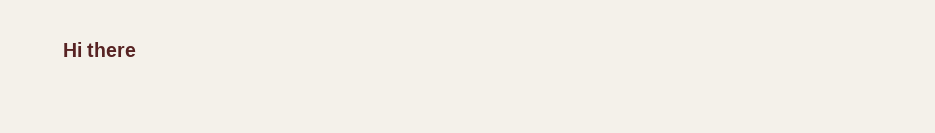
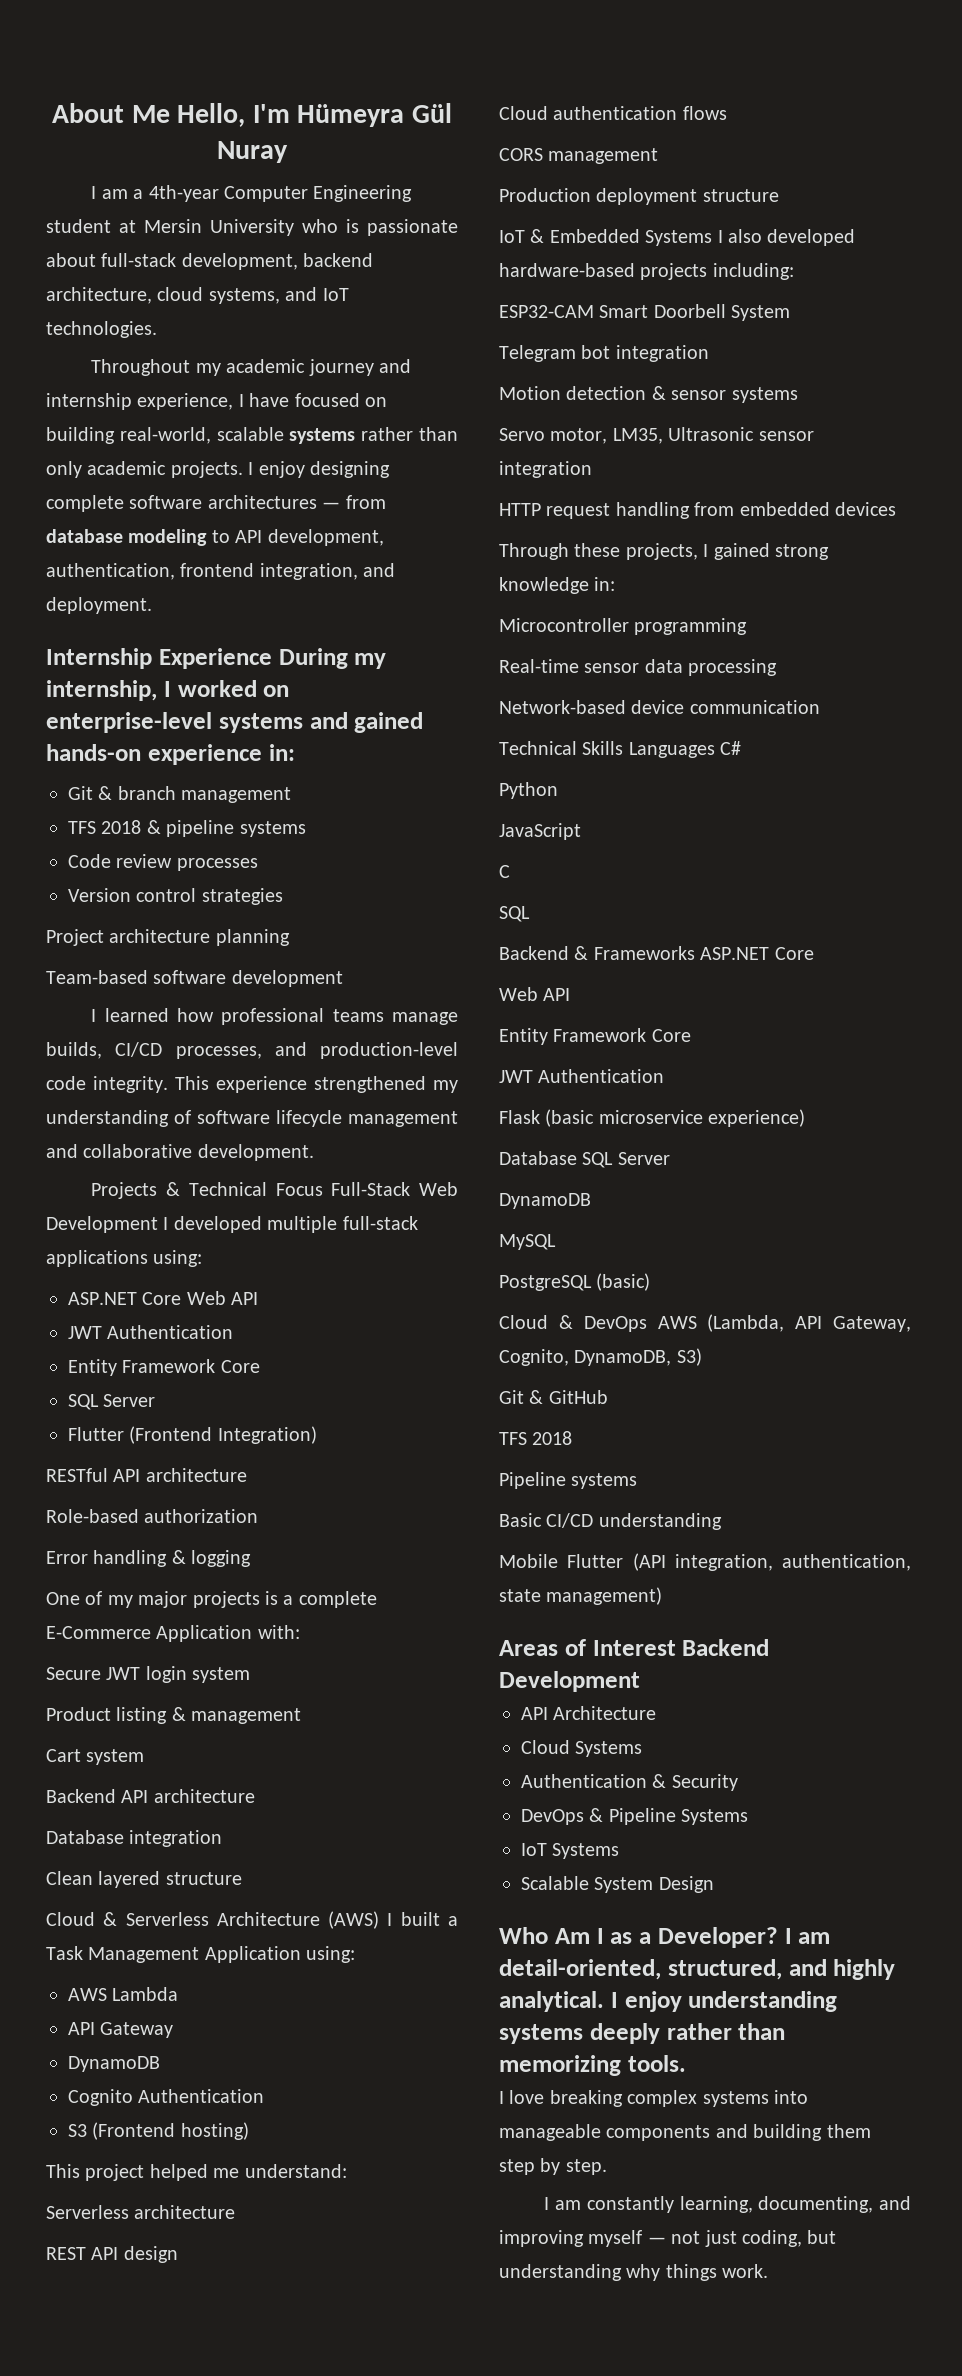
- Hi there
+ About Me Hello, I'm Hümeyra Gül Nuray
+ I am a 4th-year Computer Engineering student at Mersin University who is passionate about full-stack development, backend architecture, cloud systems, and IoT technologies.
+ Throughout my academic journey and internship experience, I have focused on building real-world, scalable systems rather than only academic projects. I enjoy designing complete software architectures — from database modeling to API development, authentication, frontend integration, and deployment.
+ Internship Experience During my internship, I worked on enterprise-level systems and gained hands-on experience in:
+ Git & branch management
+ TFS 2018 & pipeline systems
+ Code review processes
+ Version control strategies
+ Project architecture planning
+ Team-based software development
+ I learned how professional teams manage builds, CI/CD processes, and production-level code integrity. This experience strengthened my understanding of software lifecycle management and collaborative development.
+ Projects & Technical Focus Full-Stack Web Development I developed multiple full-stack applications using:
+ ASP.NET Core Web API
+ JWT Authentication
+ Entity Framework Core
+ SQL Server
+ Flutter (Frontend Integration)
+ RESTful API architecture
+ Role-based authorization
+ Error handling & logging
+ One of my major projects is a complete E-Commerce Application with:
+ Secure JWT login system
+ Product listing & management
+ Cart system
+ Backend API architecture
+ Database integration
+ Clean layered structure
+ Cloud & Serverless Architecture (AWS) I built a Task Management Application using:
+ AWS Lambda
+ API Gateway
+ DynamoDB
+ Cognito Authentication
+ S3 (Frontend hosting)
+ This project helped me understand:
+ Serverless architecture
+ REST API design
+ Cloud authentication flows
+ CORS management
+ Production deployment structure
+ IoT & Embedded Systems I also developed hardware-based projects including:
+ ESP32-CAM Smart Doorbell System
+ Telegram bot integration
+ Motion detection & sensor systems
+ Servo motor, LM35, Ultrasonic sensor integration
+ HTTP request handling from embedded devices
+ Through these projects, I gained strong knowledge in:
+ Microcontroller programming
+ Real-time sensor data processing
+ Network-based device communication
+ Technical Skills Languages C#
+ Python
+ JavaScript
+ C
+ SQL
+ Backend & Frameworks ASP.NET Core
+ Web API
+ Entity Framework Core
+ JWT Authentication
+ Flask (basic microservice experience)
+ Database SQL Server
+ DynamoDB
+ MySQL
+ PostgreSQL (basic)
+ Cloud & DevOps AWS (Lambda, API Gateway, Cognito, DynamoDB, S3)
+ Git & GitHub
+ TFS 2018
+ Pipeline systems
+ Basic CI/CD understanding
+ Mobile Flutter (API integration, authentication, state management)
+ Areas of Interest Backend Development
+ API Architecture
+ Cloud Systems
+ Authentication & Security
+ DevOps & Pipeline Systems
+ IoT Systems
+ Scalable System Design
+ Who Am I as a Developer? I am detail-oriented, structured, and highly analytical. I enjoy understanding systems deeply rather than memorizing tools.
+ I love breaking complex systems into manageable components and building them step by step.
+ I am constantly learning, documenting, and improving myself — not just coding, but understanding why things work.

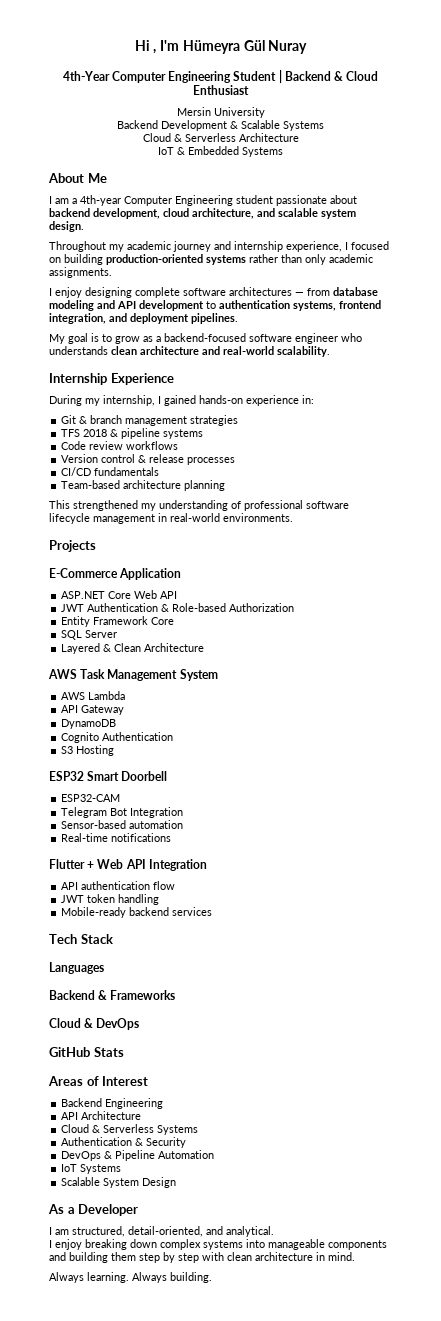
- About Me Hello, I'm Hümeyra Gül Nuray
+ Hi , I'm Hümeyra Gül Nuray
+ 4th-Year Computer Engineering Student | Backend & Cloud Enthusiast
+ Mersin University
+ Backend Development & Scalable Systems
+ Cloud & Serverless Architecture
+ IoT & Embedded Systems
+ About Me
- I am a 4th-year Computer Engineering student at Mersin University who is passionate about full-stack development, backend architecture, cloud systems, and IoT technologies.
+ I am a 4th-year Computer Engineering student passionate about backend development, cloud architecture, and scalable system design.
- Throughout my academic journey and internship experience, I have focused on building real-world, scalable systems rather than only academic projects. I enjoy designing complete software architectures — from database modeling to API development, authentication, frontend integration, and deployment.
+ Throughout my academic journey and internship experience, I focused on building production-oriented systems rather than only academic assignments.
+ I enjoy designing complete software architectures — from database modeling and API development to authentication systems, frontend integration, and deployment pipelines.
+ My goal is to grow as a backend-focused software engineer who understands clean architecture and real-world scalability.
- Internship Experience During my internship, I worked on enterprise-level systems and gained hands-on experience in:
+ Internship Experience
+ During my internship, I gained hands-on experience in:
- Git & branch management
+ Git & branch management strategies
- Code review processes
+ Code review workflows
- Version control strategies
- Project architecture planning
- Team-based software development
- I learned how professional teams manage builds, CI/CD processes, and production-level code integrity. This experience strengthened my understanding of software lifecycle management and collaborative development.
- Projects & Technical Focus Full-Stack Web Development I developed multiple full-stack applications using:
+ Version control & release processes
+ CI/CD fundamentals
+ Team-based architecture planning
+ This strengthened my understanding of professional software lifecycle management in real-world environments.
+ Projects
+ E-Commerce Application
  ASP.NET Core Web API
- JWT Authentication
+ JWT Authentication & Role-based Authorization
- Flutter (Frontend Integration)
- RESTful API architecture
- Role-based authorization
- Error handling & logging
- One of my major projects is a complete E-Commerce Application with:
- Secure JWT login system
- Product listing & management
- Cart system
- Backend API architecture
- Database integration
- Clean layered structure
- Cloud & Serverless Architecture (AWS) I built a Task Management Application using:
+ Layered & Clean Architecture
+ AWS Task Management System
- S3 (Frontend hosting)
- This project helped me understand:
- Serverless architecture
- REST API design
- Cloud authentication flows
- CORS management
- Production deployment structure
- IoT & Embedded Systems I also developed hardware-based projects including:
- ESP32-CAM Smart Doorbell System
- Telegram bot integration
- Motion detection & sensor systems
- Servo motor, LM35, Ultrasonic sensor integration
- HTTP request handling from embedded devices
- Through these projects, I gained strong knowledge in:
- Microcontroller programming
- Real-time sensor data processing
- Network-based device communication
- Technical Skills Languages C#
- Python
- JavaScript
- C
- SQL
- Backend & Frameworks ASP.NET Core
- Web API
- Entity Framework Core
- JWT Authentication
- Flask (basic microservice experience)
- Database SQL Server
- DynamoDB
- MySQL
- PostgreSQL (basic)
- Cloud & DevOps AWS (Lambda, API Gateway, Cognito, DynamoDB, S3)
- Git & GitHub
- TFS 2018
- Pipeline systems
- Basic CI/CD understanding
- Mobile Flutter (API integration, authentication, state management)
+ S3 Hosting
+ ESP32 Smart Doorbell
+ ESP32-CAM
+ Telegram Bot Integration
+ Sensor-based automation
+ Real-time notifications
+ Flutter + Web API Integration
+ API authentication flow
+ JWT token handling
+ Mobile-ready backend services
+ Tech Stack
+ Languages
+ Backend & Frameworks
+ Cloud & DevOps
+ GitHub Stats
- Areas of Interest Backend Development
+ Areas of Interest
+ Backend Engineering
- Cloud Systems
+ Cloud & Serverless Systems
- DevOps & Pipeline Systems
+ DevOps & Pipeline Automation
- Who Am I as a Developer? I am detail-oriented, structured, and highly analytical. I enjoy understanding systems deeply rather than memorizing tools.
- I love breaking complex systems into manageable components and building them step by step.
- I am constantly learning, documenting, and improving myself — not just coding, but understanding why things work.
+ As a Developer
+ I am structured, detail-oriented, and analytical.
+ I enjoy breaking down complex systems into manageable components and building them step by step with clean architecture in mind.
+ Always learning. Always building.

